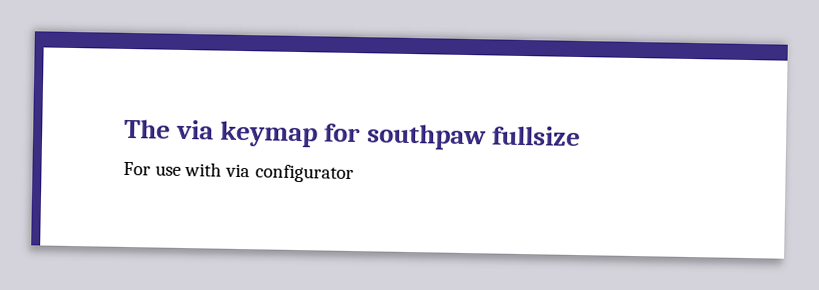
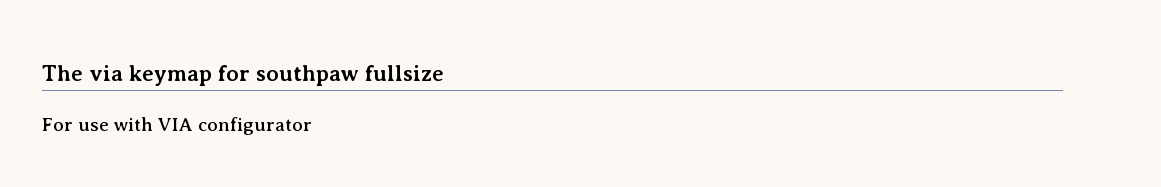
- For use with via configurator
+ For use with VIA configurator

